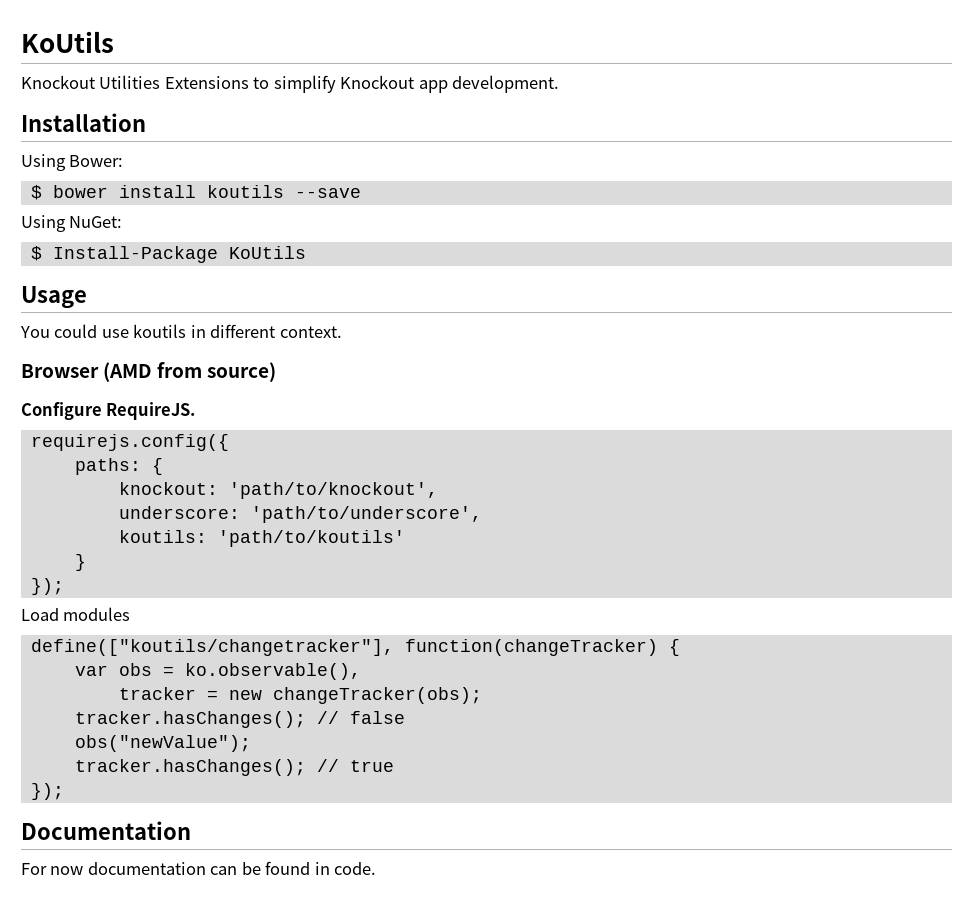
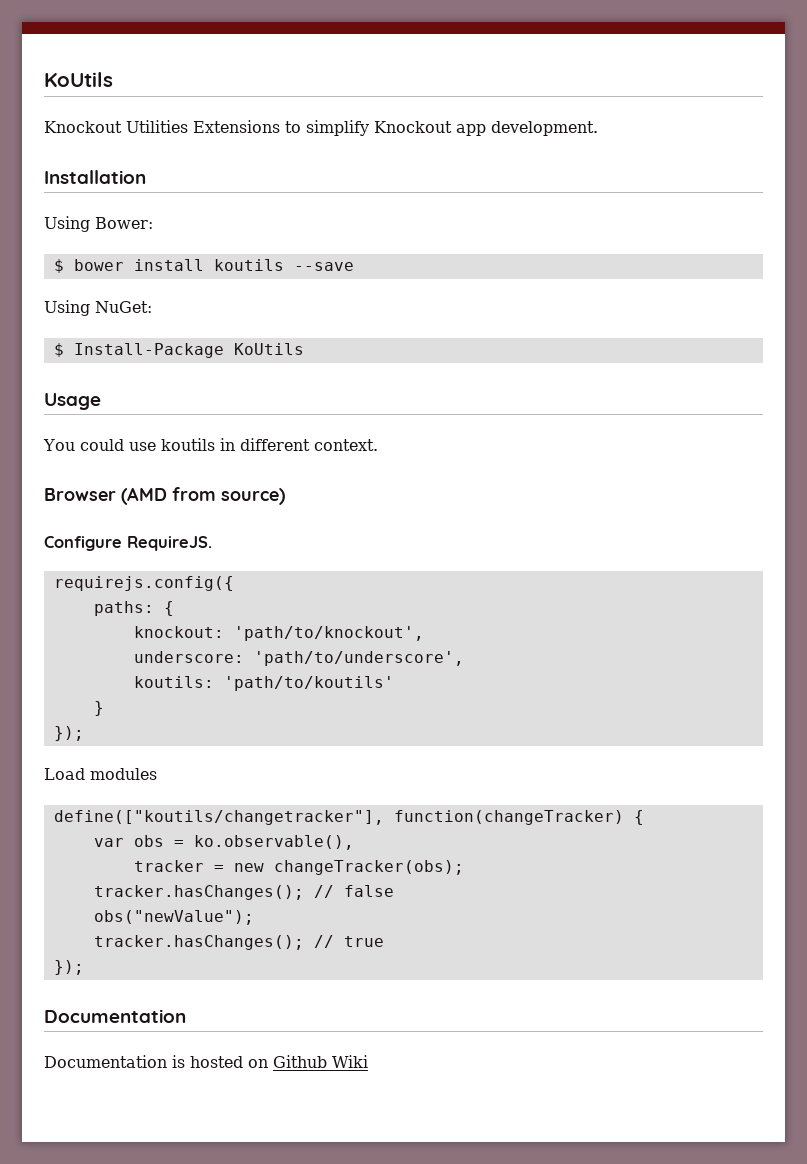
- For now documentation can be found in code.
+ Documentation is hosted on Github Wiki

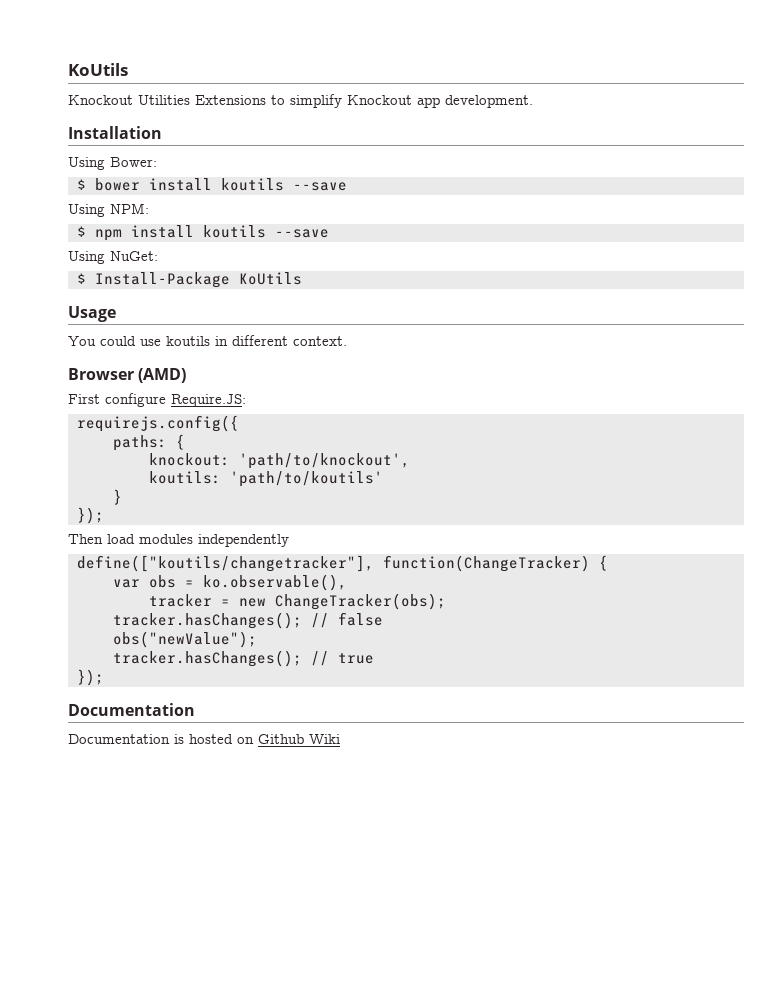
+ Using NPM:
+ $ npm install koutils --save
- Browser (AMD from source)
- Configure RequireJS.
+ Browser (AMD)
+ First configure Require.JS:
- underscore: 'path/to/underscore',
- Load modules
+ Then load modules independently
- define(["koutils/changetracker"], function(changeTracker) {
+ define(["koutils/changetracker"], function(ChangeTracker) {
- tracker = new changeTracker(obs);
+ tracker = new ChangeTracker(obs);

